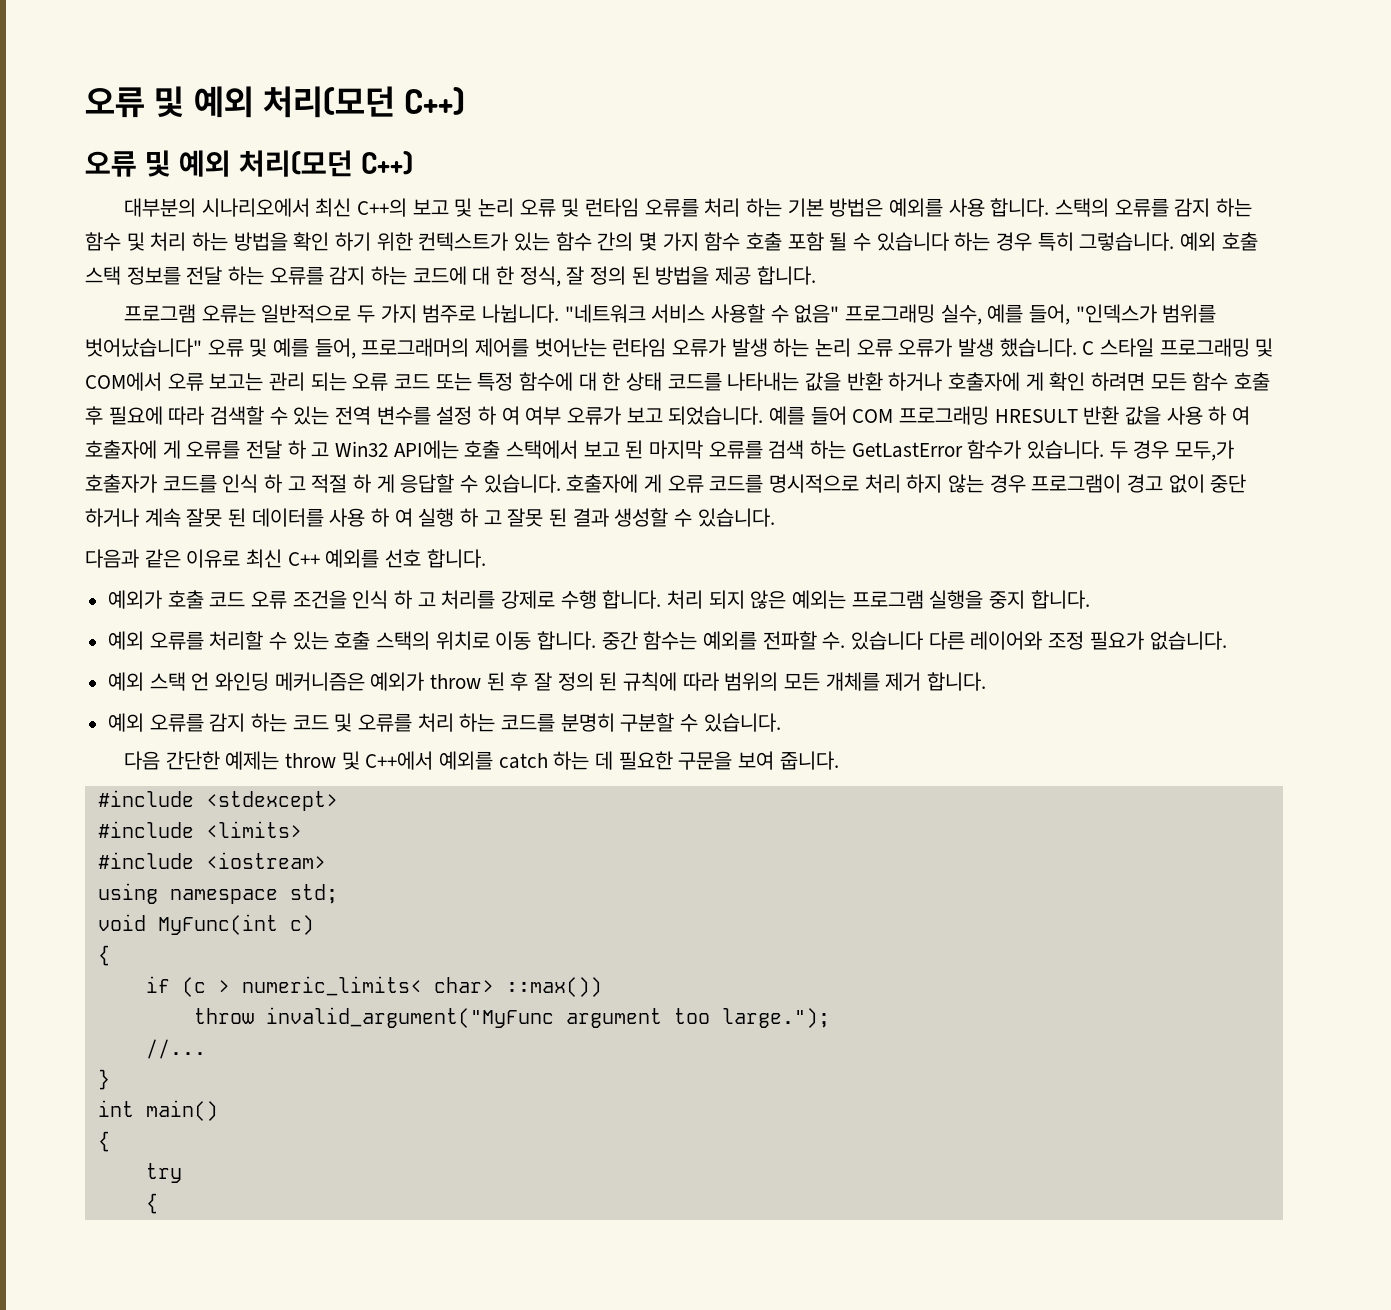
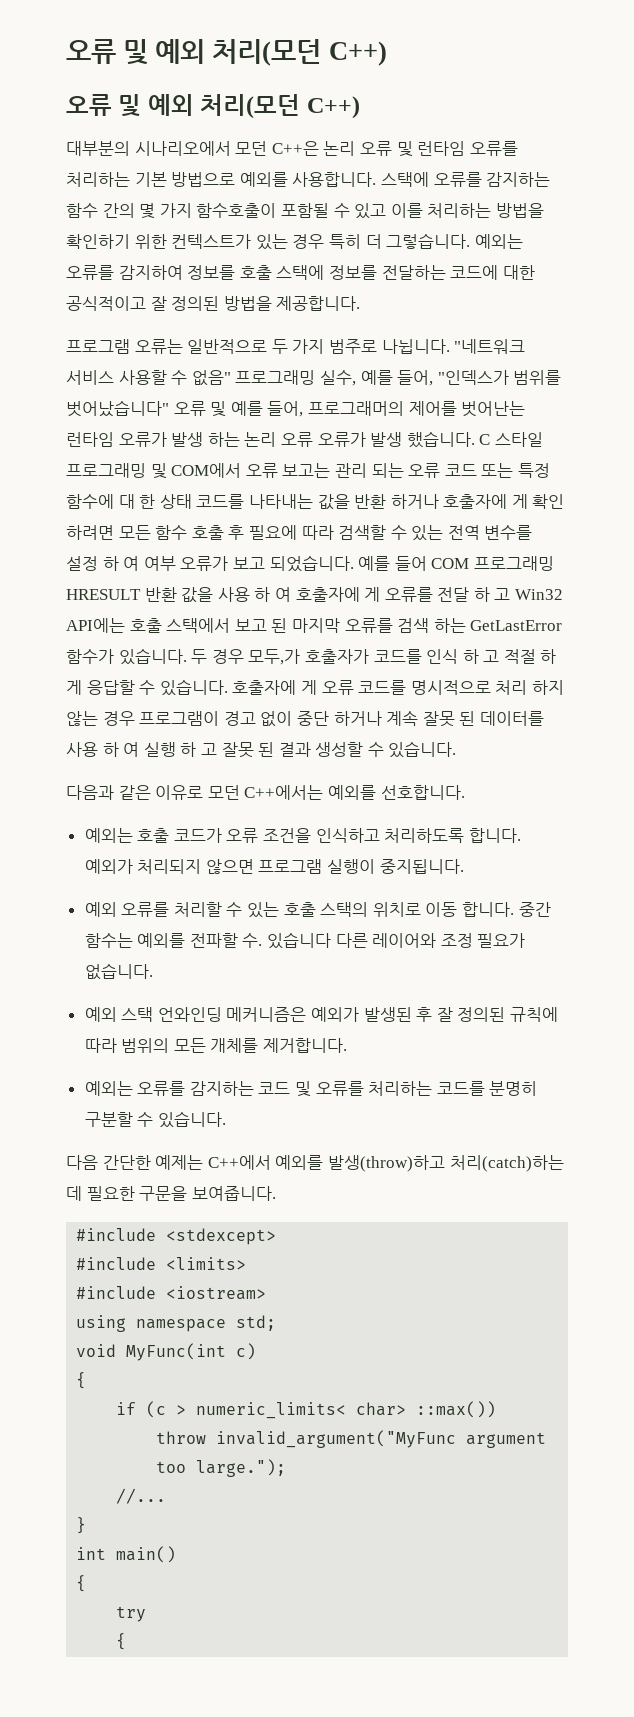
- 대부분의 시나리오에서 최신 C++의 보고 및 논리 오류 및 런타임 오류를 처리 하는 기본 방법은 예외를 사용 합니다. 스택의 오류를 감지 하는 함수 및 처리 하는 방법을 확인 하기 위한 컨텍스트가 있는 함수 간의 몇 가지 함수 호출 포함 될 수 있습니다 하는 경우 특히 그렇습니다. 예외 호출 스택 정보를 전달 하는 오류를 감지 하는 코드에 대 한 정식, 잘 정의 된 방법을 제공 합니다.
+ 대부분의 시나리오에서 모던 C++은 논리 오류 및 런타임 오류를 처리하는 기본 방법으로 예외를 사용합니다. 스택에 오류를 감지하는 함수 간의 몇 가지 함수호출이 포함될 수 있고 이를 처리하는 방법을 확인하기 위한 컨텍스트가 있는 경우 특히 더 그렇습니다. 예외는 오류를 감지하여 정보를 호출 스택에 정보를 전달하는 코드에 대한 공식적이고 잘 정의된 방법을 제공합니다.
- 다음과 같은 이유로 최신 C++ 예외를 선호 합니다.
- 예외가 호출 코드 오류 조건을 인식 하 고 처리를 강제로 수행 합니다. 처리 되지 않은 예외는 프로그램 실행을 중지 합니다.
+ 다음과 같은 이유로 모던 C++에서는 예외를 선호합니다.
+ 예외는 호출 코드가 오류 조건을 인식하고 처리하도록 합니다. 예외가 처리되지 않으면 프로그램 실행이 중지됩니다.
- 예외 스택 언 와인딩 메커니즘은 예외가 throw 된 후 잘 정의 된 규칙에 따라 범위의 모든 개체를 제거 합니다.
- 예외 오류를 감지 하는 코드 및 오류를 처리 하는 코드를 분명히 구분할 수 있습니다.
+ 예외 스택 언와인딩 메커니즘은 예외가 발생된 후 잘 정의된 규칙에 따라 범위의 모든 개체를 제거합니다.
+ 예외는 오류를 감지하는 코드 및 오류를 처리하는 코드를 분명히 구분할 수 있습니다.
- 다음 간단한 예제는 throw 및 C++에서 예외를 catch 하는 데 필요한 구문을 보여 줍니다.
+ 다음 간단한 예제는 C++에서 예외를 발생(throw)하고 처리(catch)하는 데 필요한 구문을 보여줍니다.

